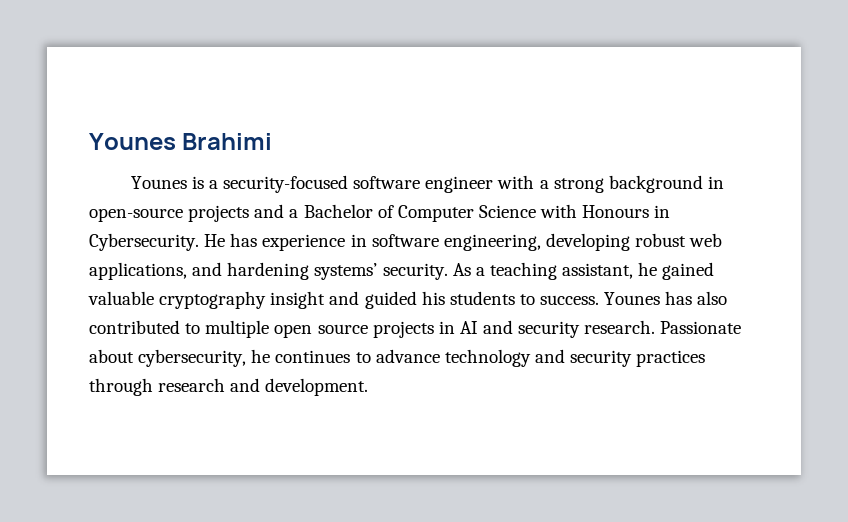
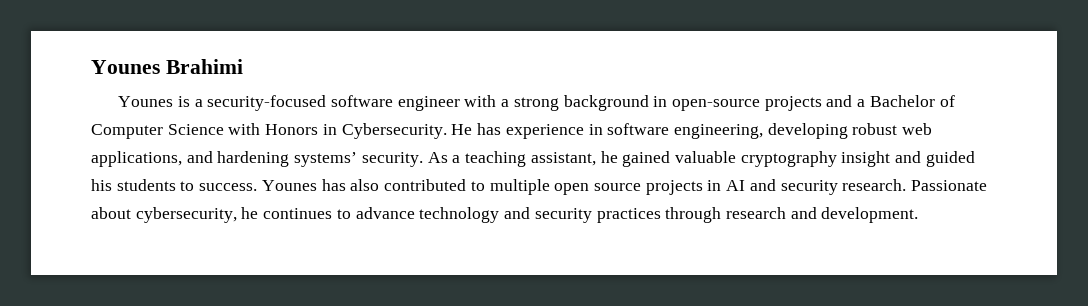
- Younes is a security-focused software engineer with a strong background in open-source projects and a Bachelor of Computer Science with Honours in Cybersecurity.
+ Younes is a security-focused software engineer with a strong background in open-source projects and a Bachelor of Computer Science with Honors in Cybersecurity.

